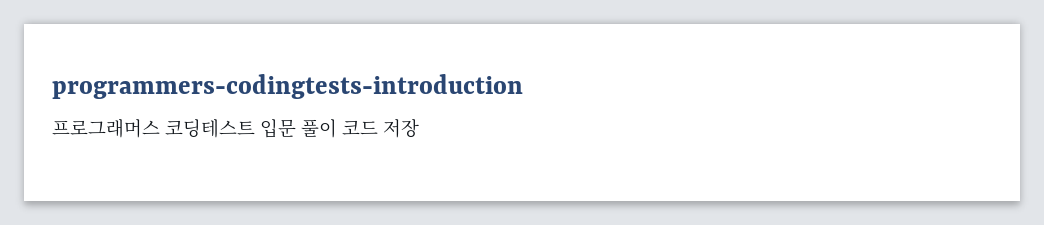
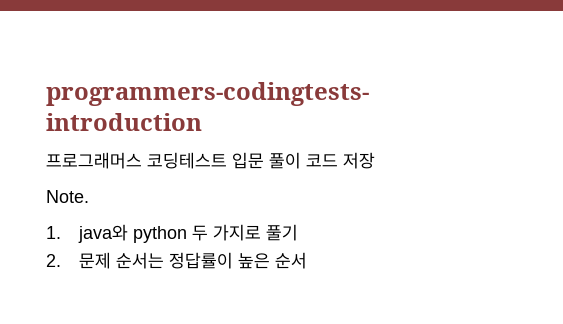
+ Note.
+ 1. java와 python 두 가지로 풀기
+ 2. 문제 순서는 정답률이 높은 순서

